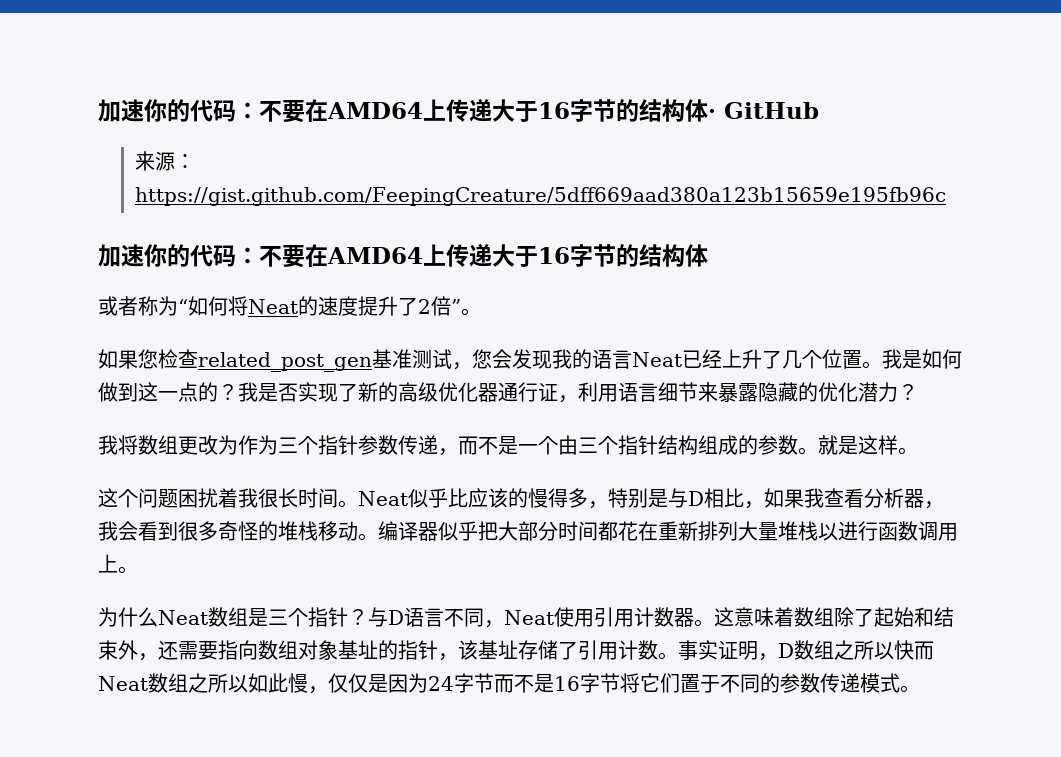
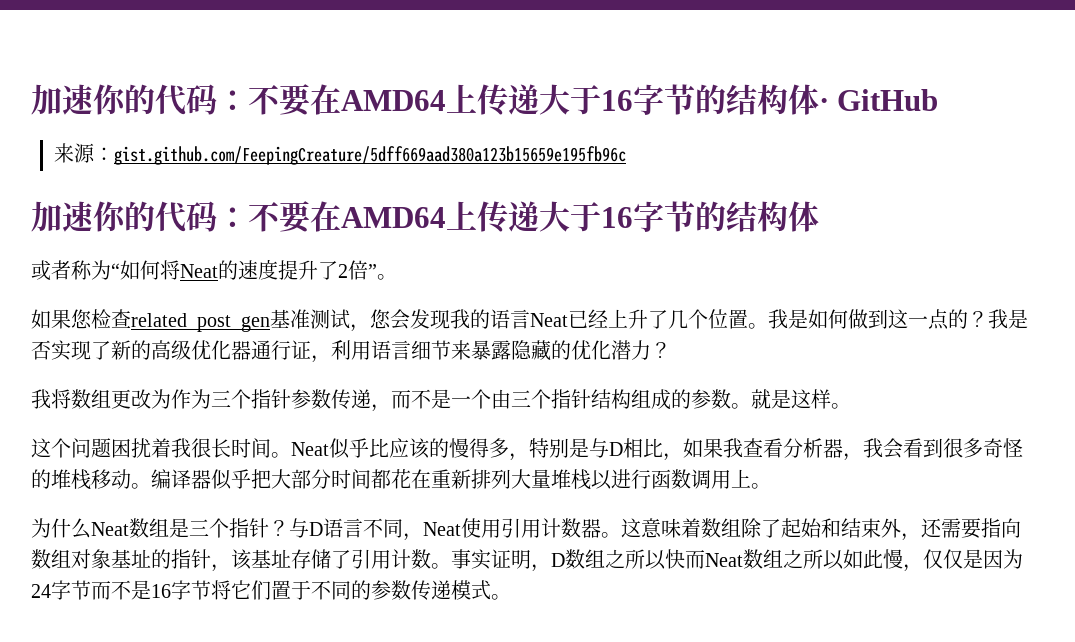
- 来源：https://gist.github.com/FeepingCreature/5dff669aad380a123b15659e195fb96c
+ 来源：gist.github.com/FeepingCreature/5dff669aad380a123b15659e195fb96c

